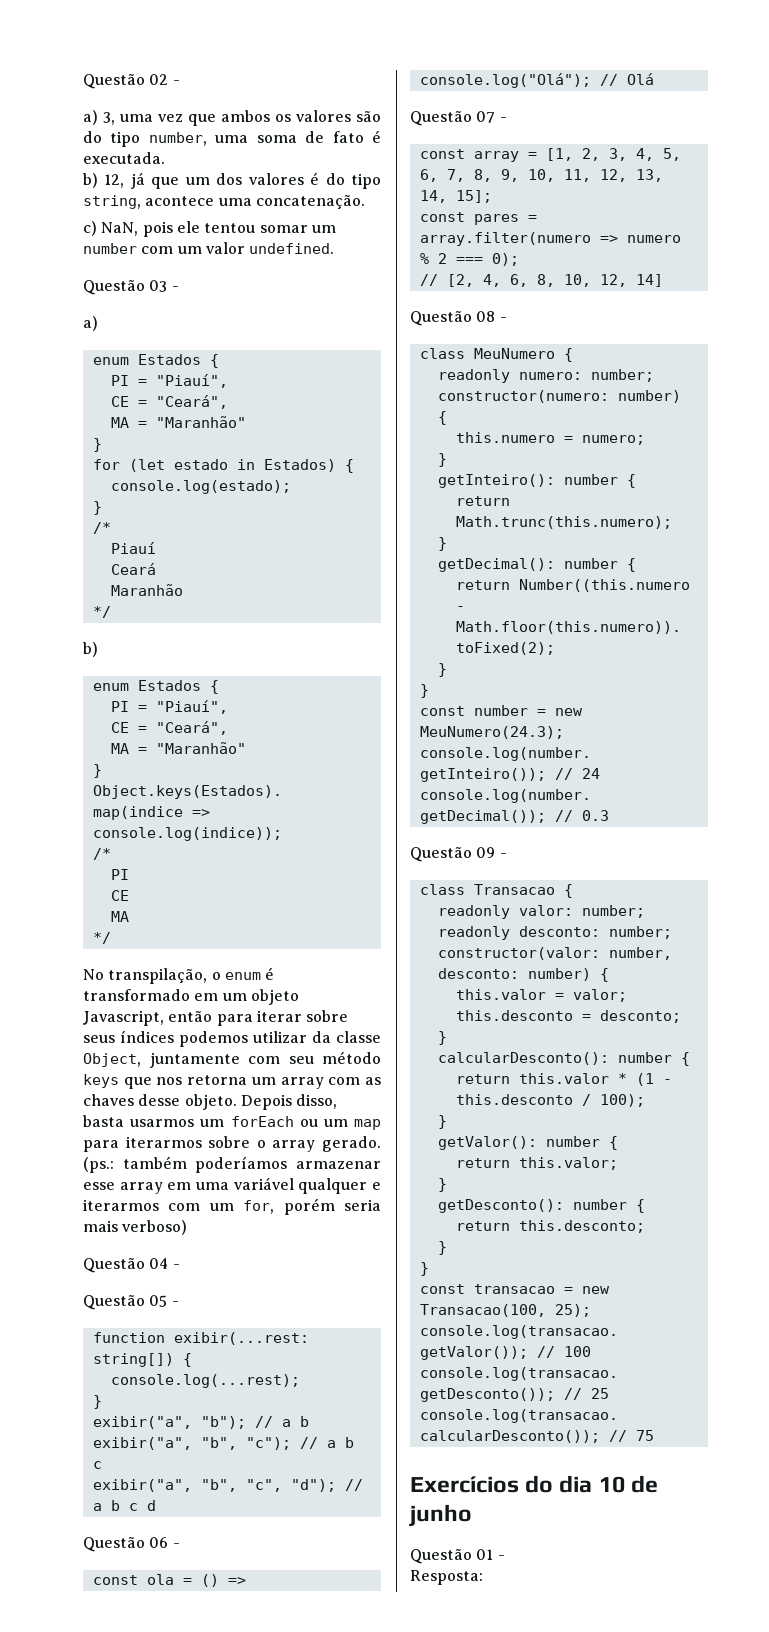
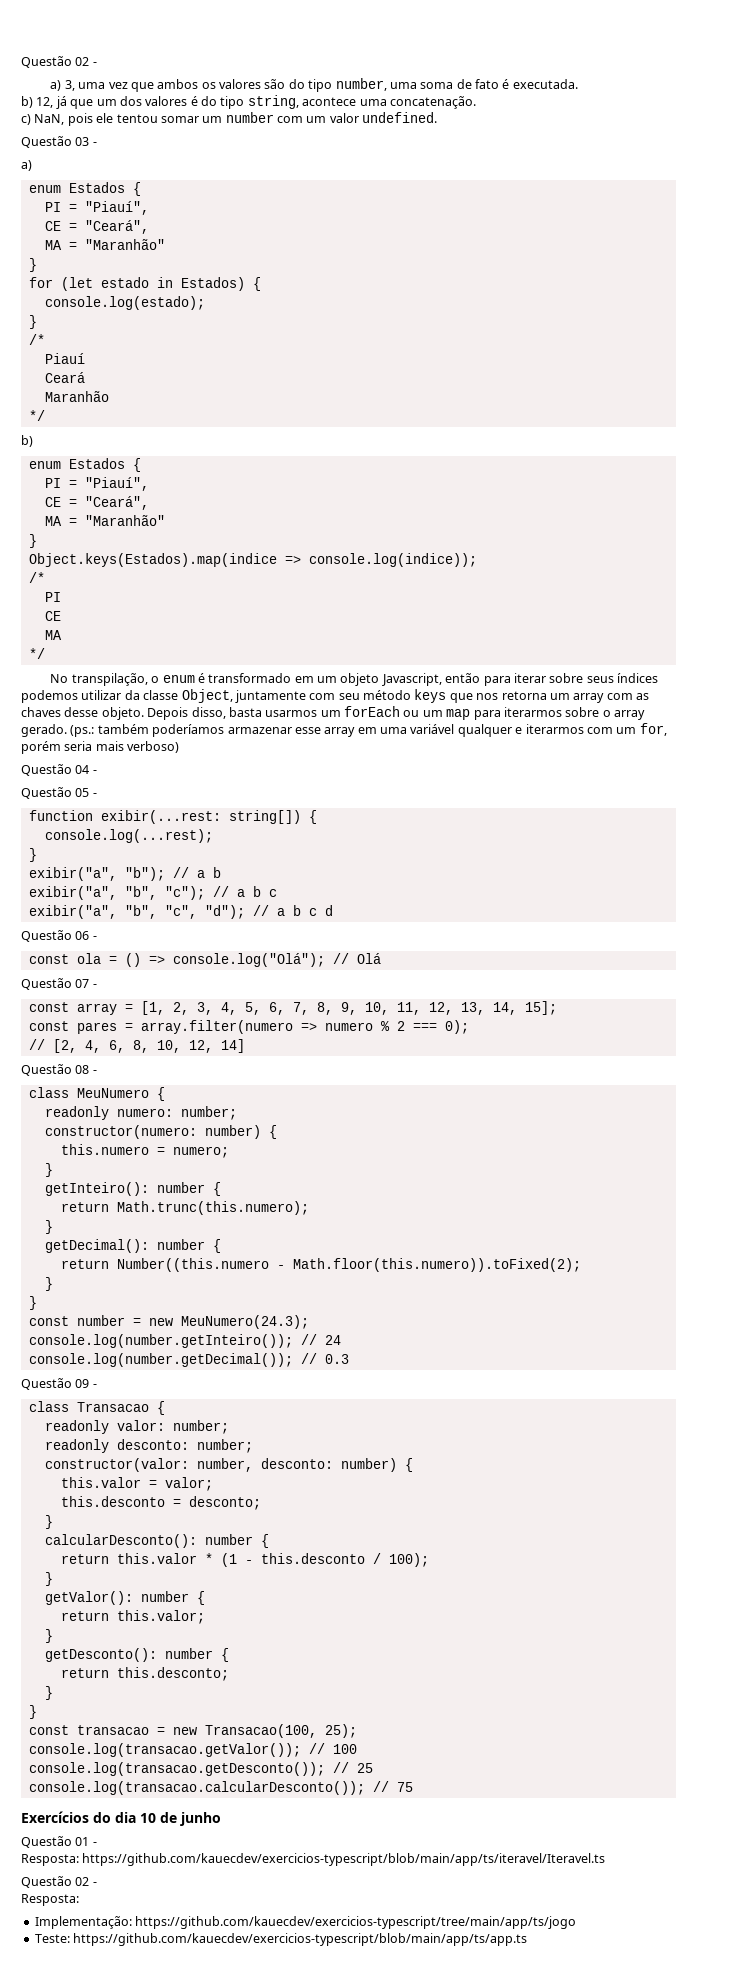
+ Resposta: https://github.com/kauecdev/exercicios-typescript/blob/main/app/ts/iteravel/Iteravel.ts
+ Questão 02 -
  Resposta:
+ Implementação: https://github.com/kauecdev/exercicios-typescript/tree/main/app/ts/jogo
+ Teste: https://github.com/kauecdev/exercicios-typescript/blob/main/app/ts/app.ts

